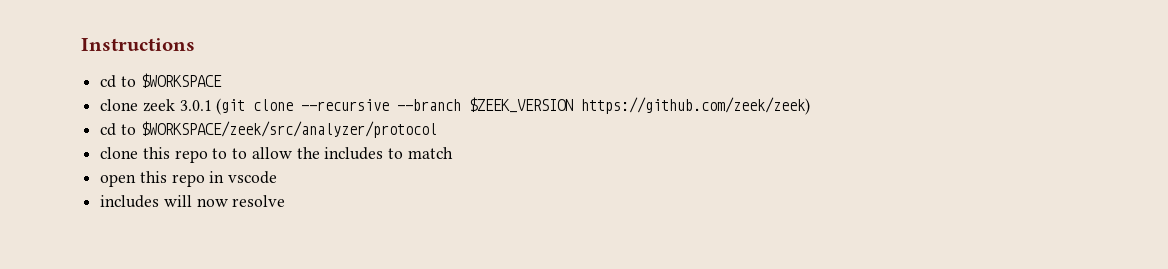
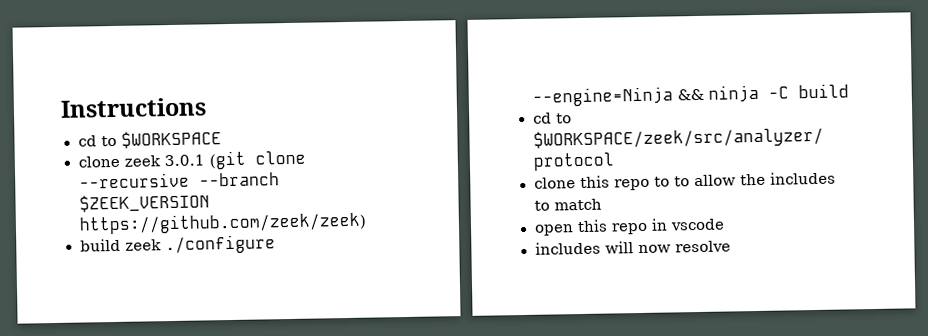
+ build zeek ./configure --engine=Ninja && ninja -C build

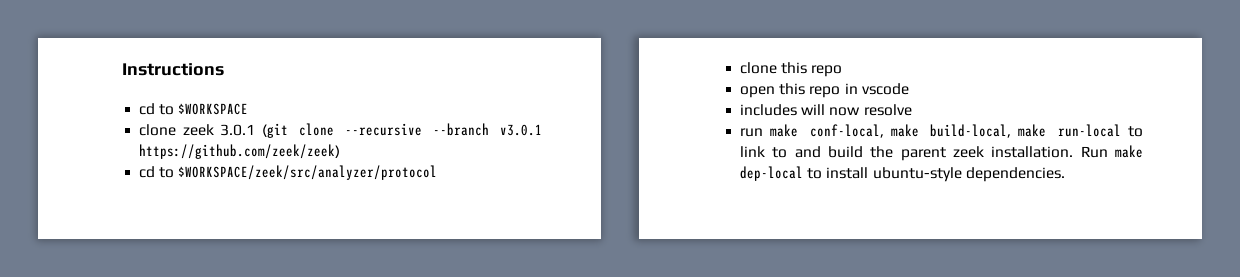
- clone zeek 3.0.1 (git clone --recursive --branch $ZEEK_VERSION https://github.com/zeek/zeek)
+ clone zeek 3.0.1 (git clone --recursive --branch v3.0.1 https://github.com/zeek/zeek)
- build zeek ./configure --engine=Ninja && ninja -C build
- clone this repo to to allow the includes to match
+ clone this repo
+ run make conf-local, make build-local, make run-local to link to and build the parent zeek installation. Run make dep-local to install ubuntu-style dependencies.

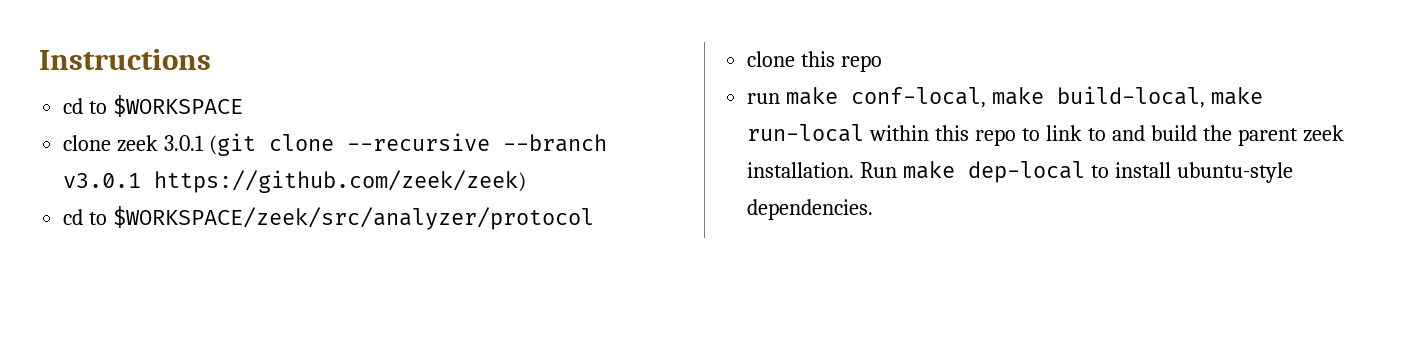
- open this repo in vscode
- includes will now resolve
- run make conf-local, make build-local, make run-local to link to and build the parent zeek installation.
+ run make conf-local, make build-local, make run-local within this repo to link to and build the parent zeek installation.

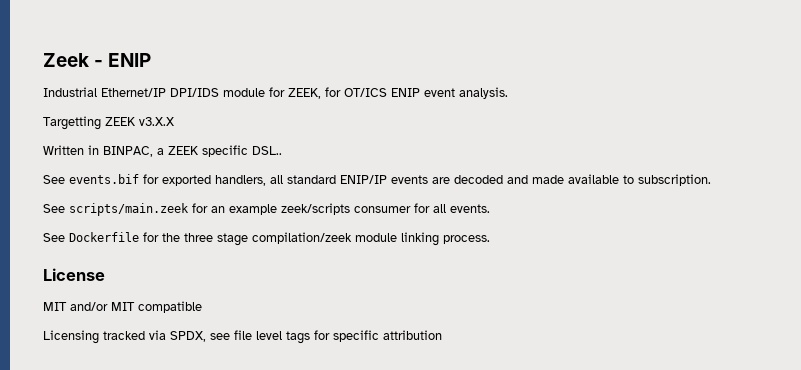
- Instructions
- cd to $WORKSPACE
- clone zeek 3.0.1 (git clone --recursive --branch v3.0.1 https://github.com/zeek/zeek)
- cd to $WORKSPACE/zeek/src/analyzer/protocol
- clone this repo
- run make conf-local, make build-local, make run-local within this repo to link to and build the parent zeek installation. Run make dep-local to install ubuntu-style dependencies.
+ Zeek - ENIP
+ Industrial Ethernet/IP DPI/IDS module for ZEEK, for OT/ICS ENIP event analysis.
+ Targetting ZEEK v3.X.X
+ Written in BINPAC, a ZEEK specific DSL..
+ See events.bif for exported handlers, all standard ENIP/IP events are decoded and made available to subscription.
+ See scripts/main.zeek for an example zeek/scripts consumer for all events.
+ See Dockerfile for the three stage compilation/zeek module linking process.
+ License
+ MIT and/or MIT compatible
+ Licensing tracked via SPDX, see file level tags for specific attribution

